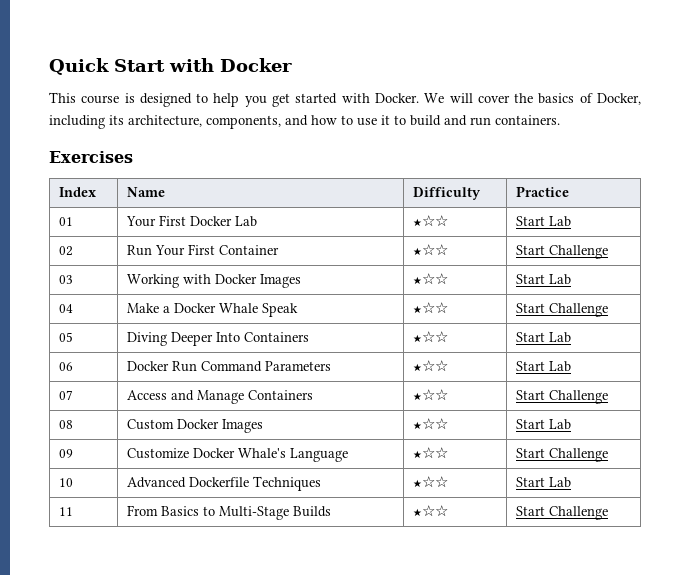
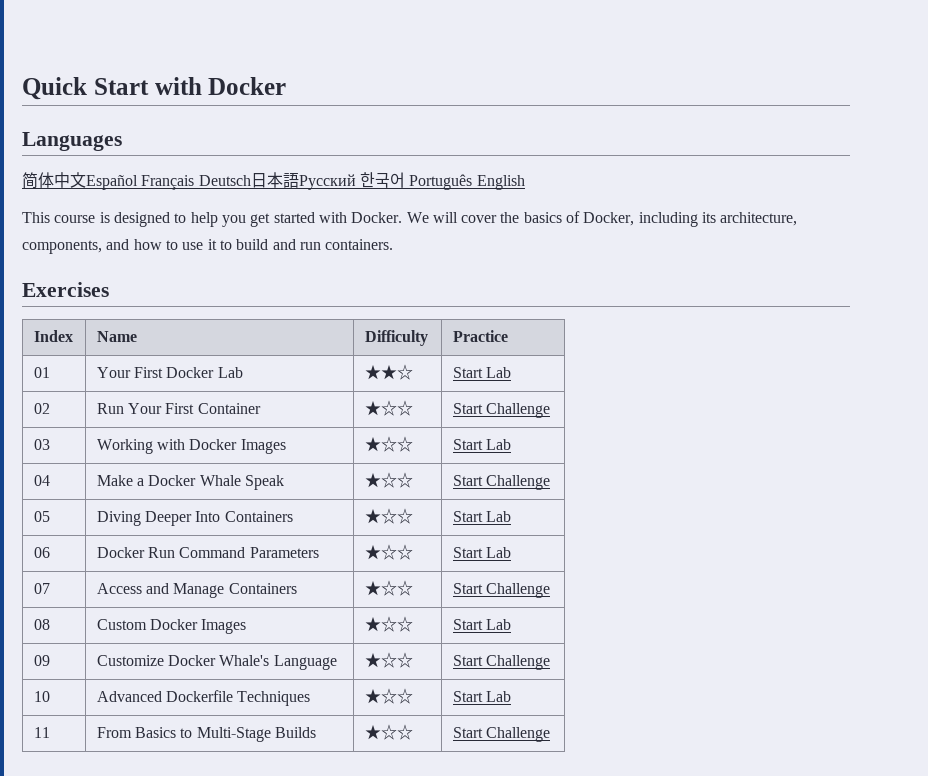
+ Languages
+ 简体中文Español Français Deutsch日本語Русский 한국어 Português English
- 01 | Your First Docker Lab | ★☆☆ | Start Lab
+ 01 | Your First Docker Lab | ★★☆ | Start Lab

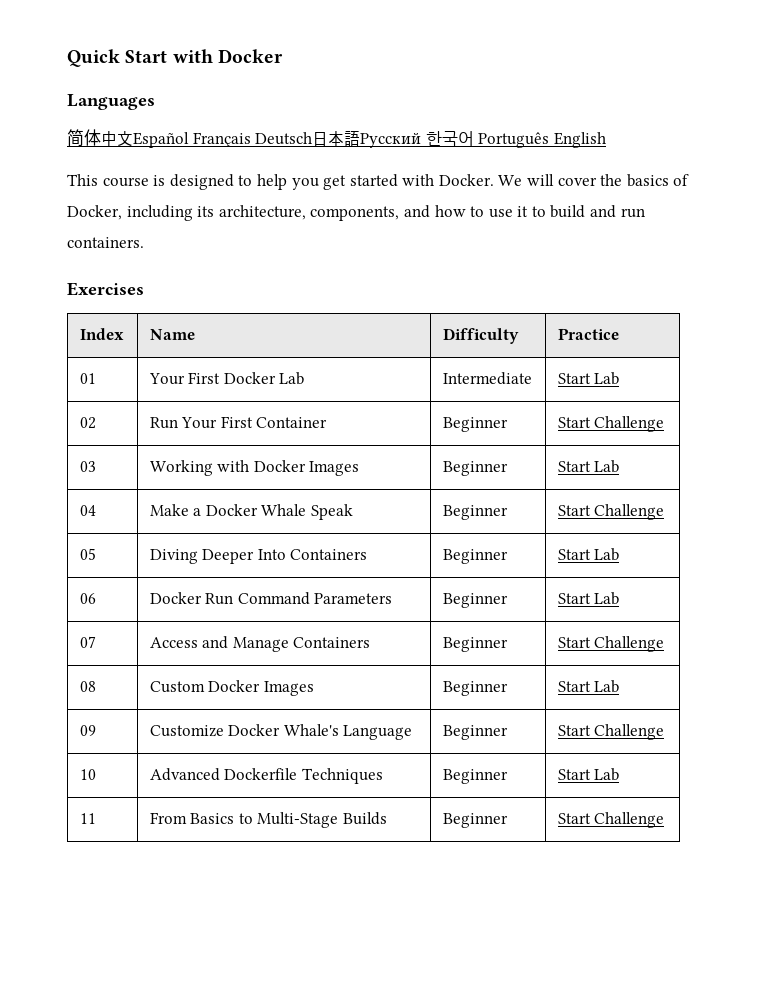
- 01 | Your First Docker Lab | ★★☆ | Start Lab
+ 01 | Your First Docker Lab | Intermediate | Start Lab
- 02 | Run Your First Container | ★☆☆ | Start Challenge
+ 02 | Run Your First Container | Beginner | Start Challenge
- 03 | Working with Docker Images | ★☆☆ | Start Lab
+ 03 | Working with Docker Images | Beginner | Start Lab
- 04 | Make a Docker Whale Speak | ★☆☆ | Start Challenge
+ 04 | Make a Docker Whale Speak | Beginner | Start Challenge
- 05 | Diving Deeper Into Containers | ★☆☆ | Start Lab
+ 05 | Diving Deeper Into Containers | Beginner | Start Lab
- 06 | Docker Run Command Parameters | ★☆☆ | Start Lab
+ 06 | Docker Run Command Parameters | Beginner | Start Lab
- 07 | Access and Manage Containers | ★☆☆ | Start Challenge
+ 07 | Access and Manage Containers | Beginner | Start Challenge
- 08 | Custom Docker Images | ★☆☆ | Start Lab
+ 08 | Custom Docker Images | Beginner | Start Lab
- 09 | Customize Docker Whale's Language | ★☆☆ | Start Challenge
+ 09 | Customize Docker Whale's Language | Beginner | Start Challenge
- 10 | Advanced Dockerfile Techniques | ★☆☆ | Start Lab
+ 10 | Advanced Dockerfile Techniques | Beginner | Start Lab
- 11 | From Basics to Multi-Stage Builds | ★☆☆ | Start Challenge
+ 11 | From Basics to Multi-Stage Builds | Beginner | Start Challenge

